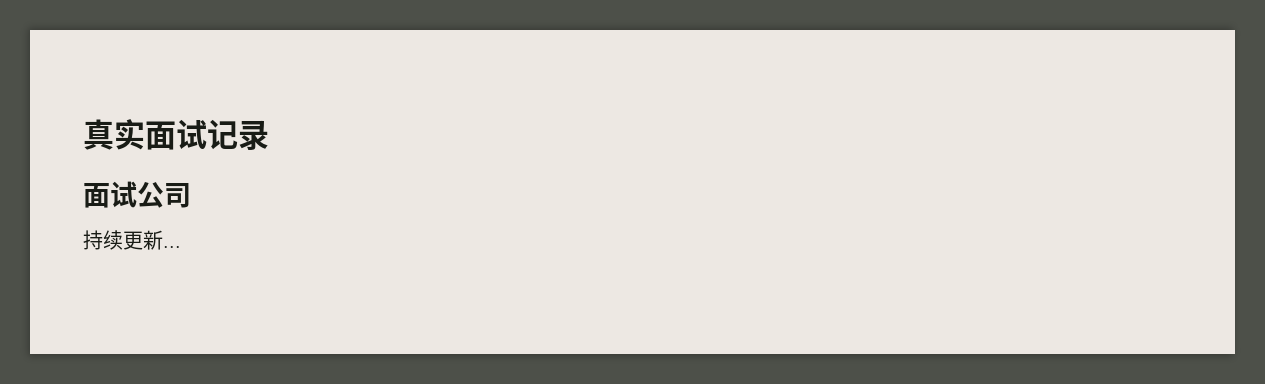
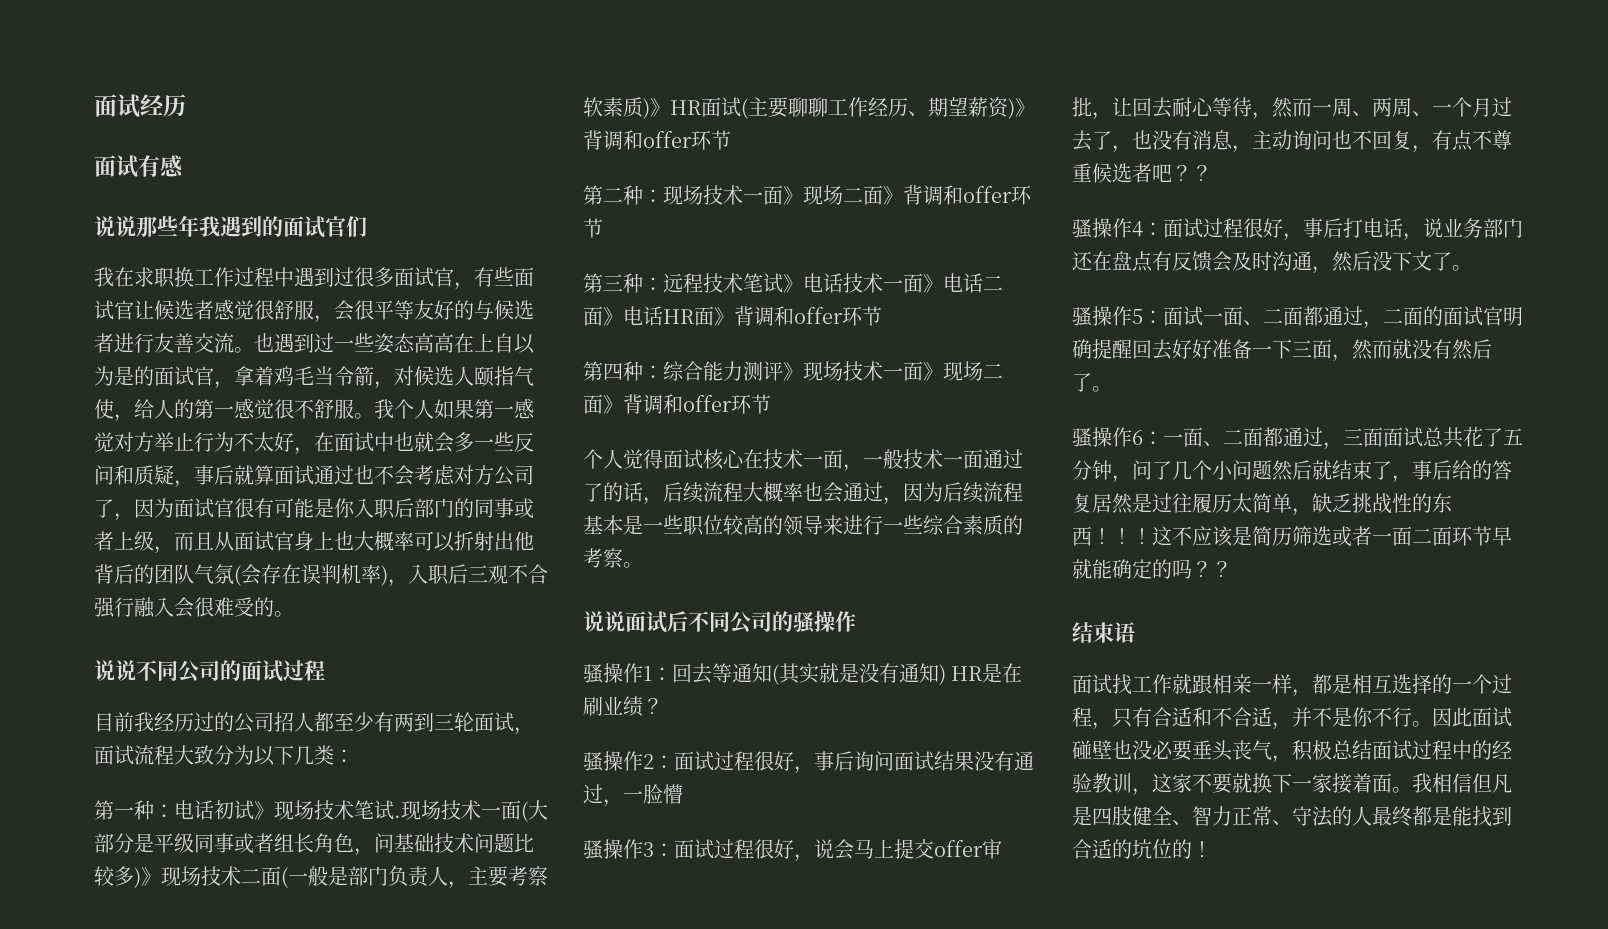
- 真实面试记录
- 面试公司
- 持续更新...
+ 面试经历
+ 面试有感
+ 说说那些年我遇到的面试官们
+ 我在求职换工作过程中遇到过很多面试官，有些面试官让候选者感觉很舒服，会很平等友好的与候选者进行友善交流。也遇到过一些姿态高高在上自以为是的面试官，拿着鸡毛当令箭，对候选人颐指气使，给人的第一感觉很不舒服。我个人如果第一感觉对方举止行为不太好，在面试中也就会多一些反问和质疑，事后就算面试通过也不会考虑对方公司了，因为面试官很有可能是你入职后部门的同事或者上级，而且从面试官身上也大概率可以折射出他背后的团队气氛(会存在误判机率)，入职后三观不合强行融入会很难受的。
+ 说说不同公司的面试过程
+ 目前我经历过的公司招人都至少有两到三轮面试，面试流程大致分为以下几类：
+ 第一种：电话初试》现场技术笔试.现场技术一面(大部分是平级同事或者组长角色，问基础技术问题比较多)》现场技术二面(一般是部门负责人，主要考察软素质)》HR面试(主要聊聊工作经历、期望薪资)》背调和offer环节
+ 第二种：现场技术一面》现场二面》背调和offer环节
+ 第三种：远程技术笔试》电话技术一面》电话二面》电话HR面》背调和offer环节
+ 第四种：综合能力测评》现场技术一面》现场二面》背调和offer环节
+ 个人觉得面试核心在技术一面，一般技术一面通过了的话，后续流程大概率也会通过，因为后续流程基本是一些职位较高的领导来进行一些综合素质的考察。
+ 说说面试后不同公司的骚操作
+ 骚操作1：回去等通知(其实就是没有通知) HR是在刷业绩？
+ 骚操作2：面试过程很好，事后询问面试结果没有通过，一脸懵
+ 骚操作3：面试过程很好，说会马上提交offer审批，让回去耐心等待，然而一周、两周、一个月过去了，也没有消息，主动询问也不回复，有点不尊重候选者吧？？
+ 骚操作4：面试过程很好，事后打电话，说业务部门还在盘点有反馈会及时沟通，然后没下文了。
+ 骚操作5：面试一面、二面都通过，二面的面试官明确提醒回去好好准备一下三面，然而就没有然后了。
+ 骚操作6：一面、二面都通过，三面面试总共花了五分钟，问了几个小问题然后就结束了，事后给的答复居然是过往履历太简单，缺乏挑战性的东西！！！这不应该是简历筛选或者一面二面环节早就能确定的吗？？
+ 结束语
+ 面试找工作就跟相亲一样，都是相互选择的一个过程，只有合适和不合适，并不是你不行。因此面试碰壁也没必要垂头丧气，积极总结面试过程中的经验教训，这家不要就换下一家接着面。我相信但凡是四肢健全、智力正常、守法的人最终都是能找到合适的坑位的！

